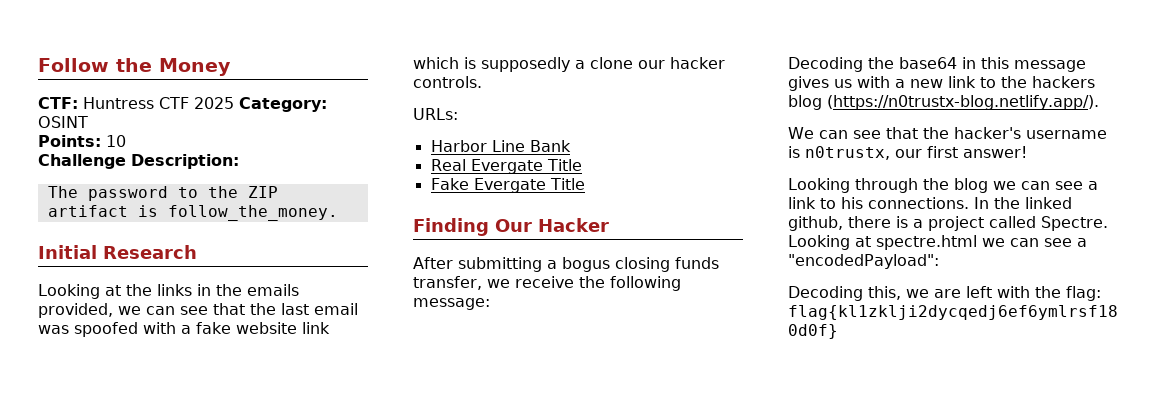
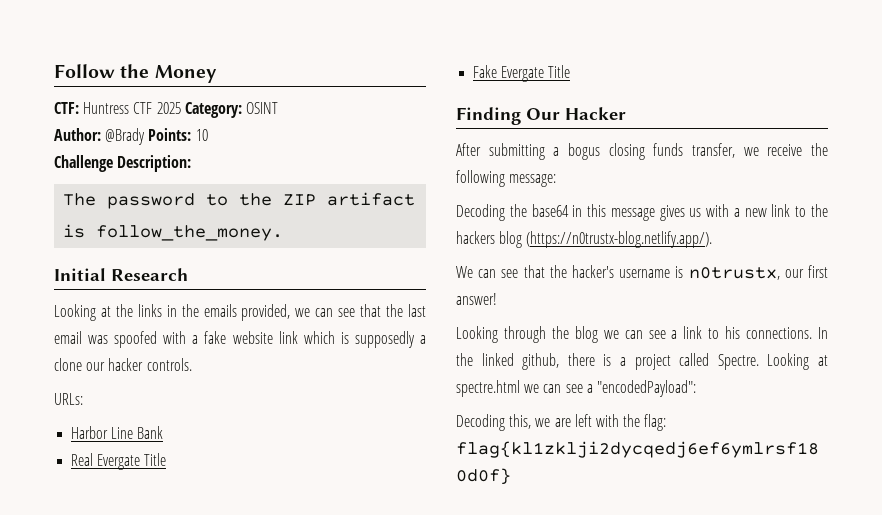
- Points: 10
+ Author: @Brady Points: 10

